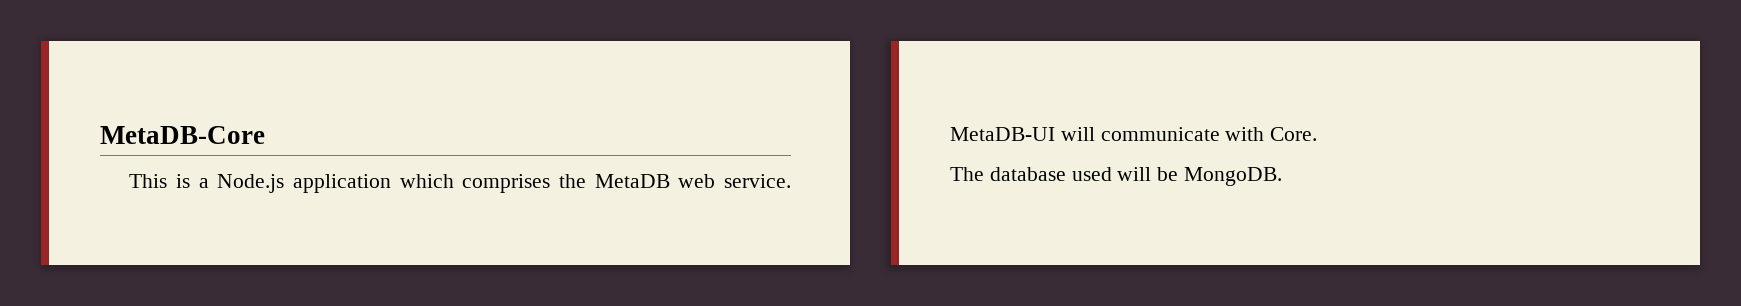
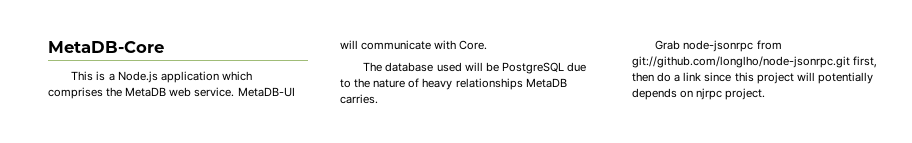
- The database used will be MongoDB.
+ The database used will be PostgreSQL due to the nature of heavy relationships MetaDB carries.
+ Grab node-jsonrpc from git://github.com/longlho/node-jsonrpc.git first, then do a link since this project will potentially depends on njrpc project.

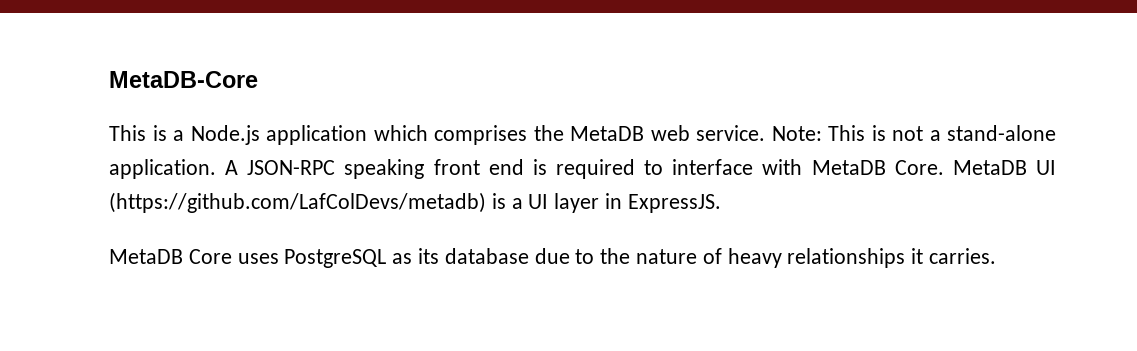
- MetaDB-UI will communicate with Core.
- The database used will be PostgreSQL due to the nature of heavy relationships MetaDB carries.
+ Note: This is not a stand-alone application. A JSON-RPC speaking front end is required to interface with MetaDB Core. MetaDB UI (https://github.com/LafColDevs/metadb) is a UI layer in ExpressJS.
+ MetaDB Core uses PostgreSQL as its database due to the nature of heavy relationships it carries.
- Grab node-jsonrpc from git://github.com/longlho/node-jsonrpc.git first, then do a link since this project will potentially depends on njrpc project.

